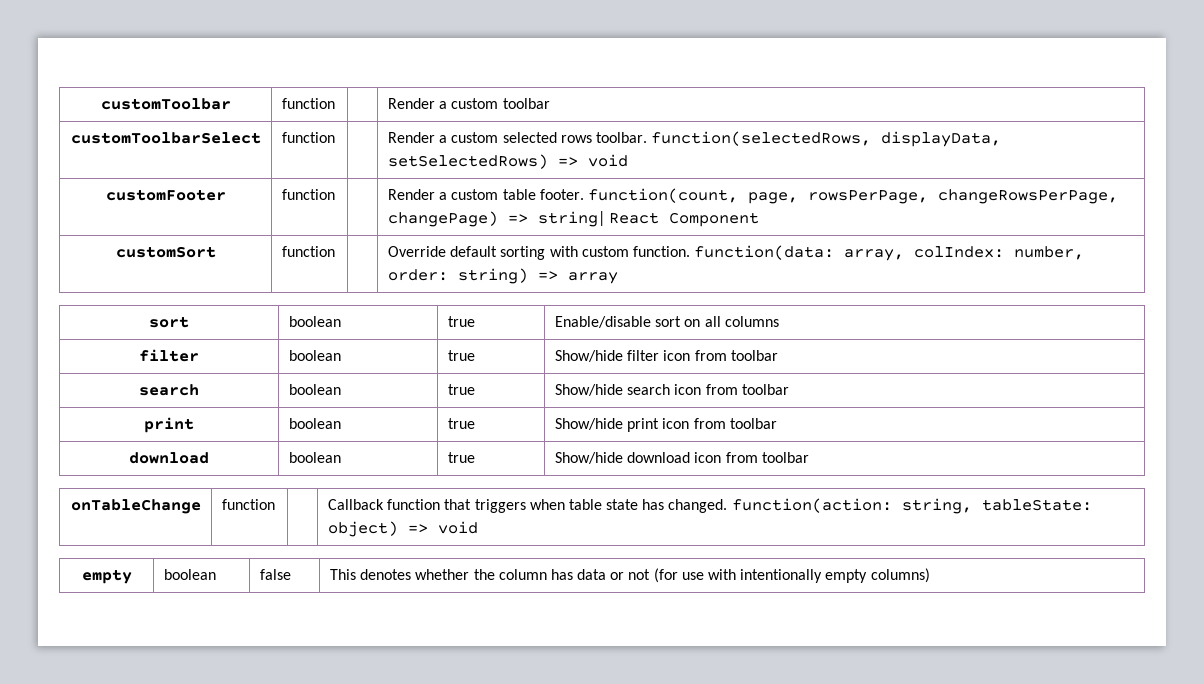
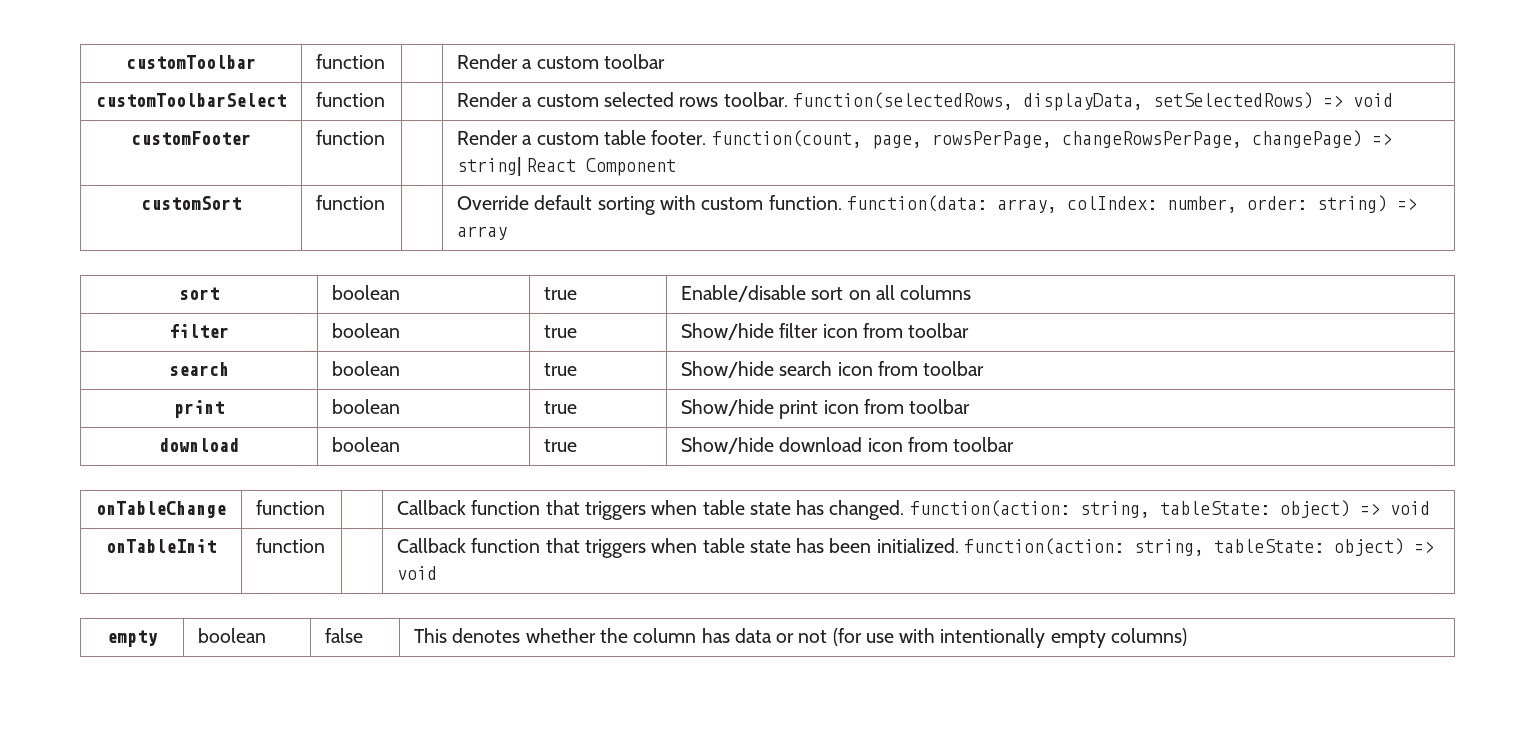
+ onTableInit | function | | Callback function that triggers when table state has been initialized. function(action: string, tableState: object) => void

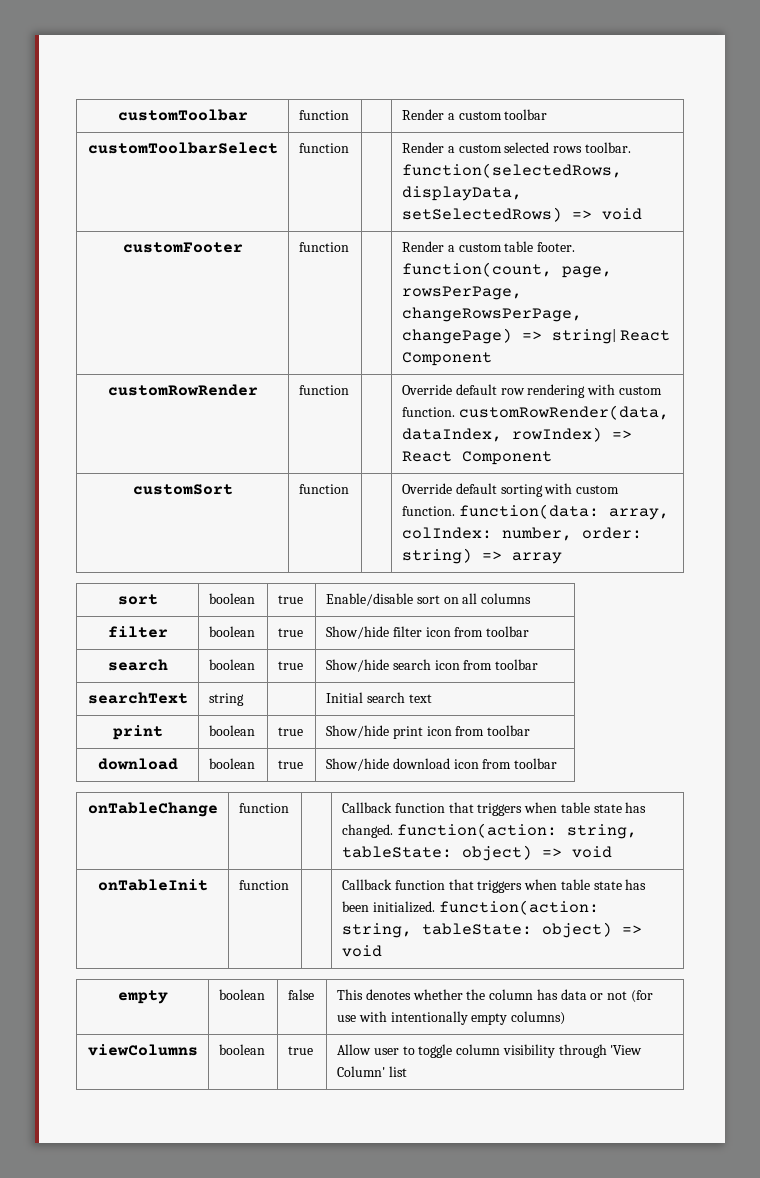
+ customRowRender | function | | Override default row rendering with custom function. customRowRender(data, dataIndex, rowIndex) => React Component
+ searchText | string | | Initial search text
+ viewColumns | boolean | true | Allow user to toggle column visibility through 'View Column' list

